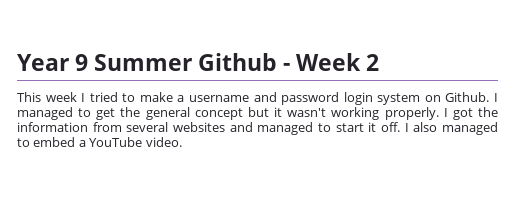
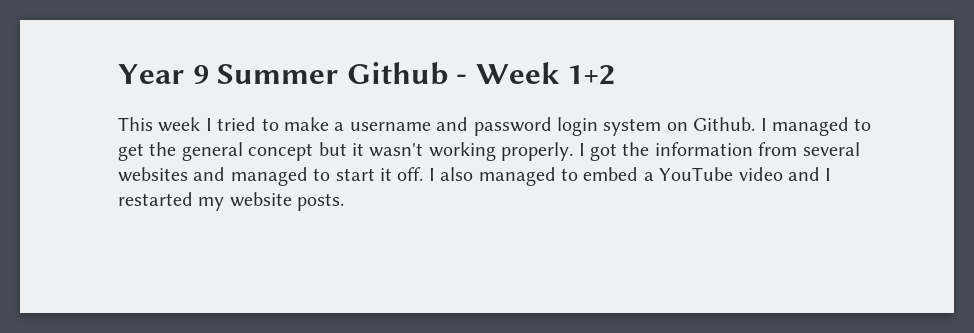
- Year 9 Summer Github - Week 2
+ Year 9 Summer Github - Week 1+2
- I also managed to embed a YouTube video.
+ I also managed to embed a YouTube video and I restarted my website posts.

